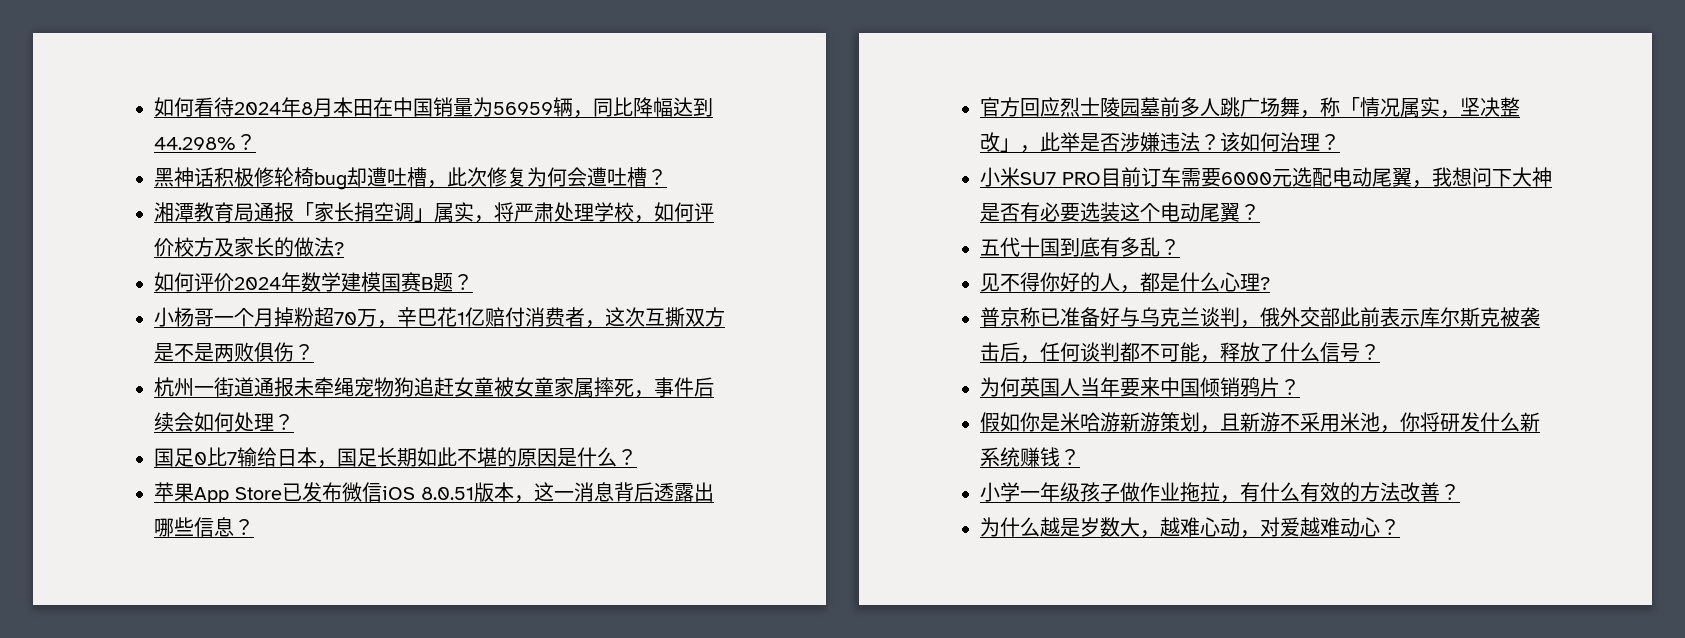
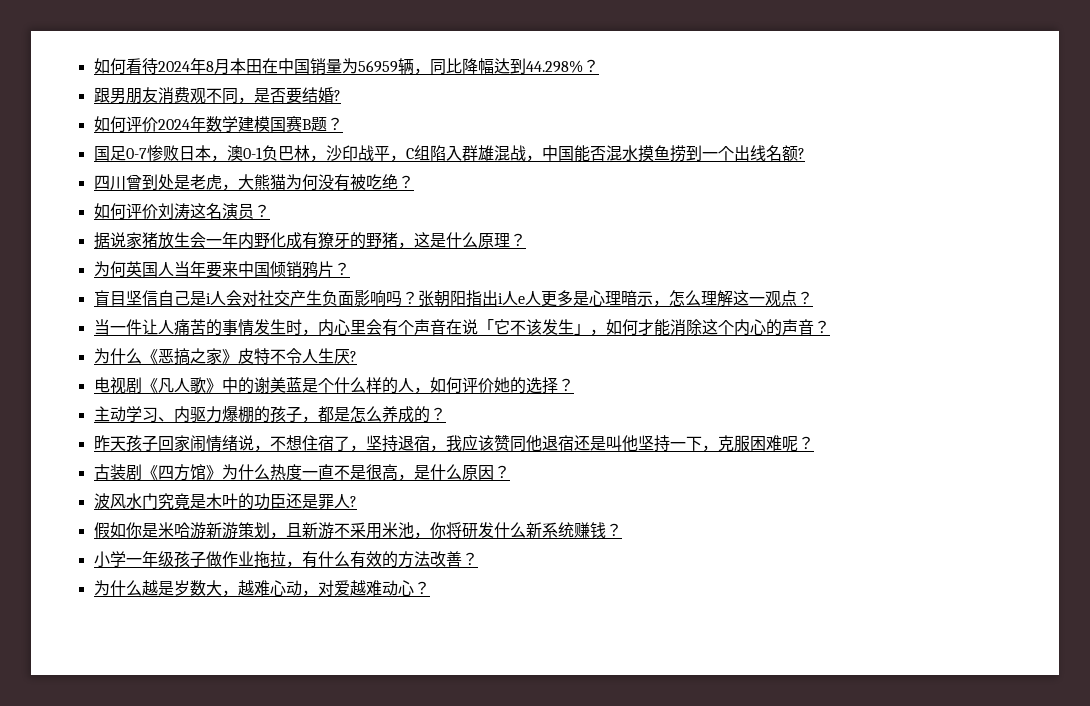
- 黑神话积极修轮椅bug却遭吐槽，此次修复为何会遭吐槽？
- 湘潭教育局通报「家长捐空调」属实，将严肃处理学校，如何评价校方及家长的做法?
+ 跟男朋友消费观不同，是否要结婚?
- 小杨哥一个月掉粉超70万，辛巴花1亿赔付消费者，这次互撕双方是不是两败俱伤？
- 杭州一街道通报未牵绳宠物狗追赶女童被女童家属摔死，事件后续会如何处理？
- 国足0比7输给日本，国足长期如此不堪的原因是什么？
- 苹果App Store已发布微信iOS 8.0.51版本，这一消息背后透露出哪些信息？
- 官方回应烈士陵园墓前多人跳广场舞，称「情况属实，坚决整改」，此举是否涉嫌违法？该如何治理？
- 小米SU7 PRO目前订车需要6000元选配电动尾翼，我想问下大神是否有必要选装这个电动尾翼？
- 五代十国到底有多乱？
- 见不得你好的人，都是什么心理?
- 普京称已准备好与乌克兰谈判，俄外交部此前表示库尔斯克被袭击后，任何谈判都不可能，释放了什么信号？
+ 国足0-7惨败日本，澳0-1负巴林，沙印战平，C组陷入群雄混战，中国能否混水摸鱼捞到一个出线名额?
+ 四川曾到处是老虎，大熊猫为何没有被吃绝？
+ 如何评价刘涛这名演员？
+ 据说家猪放生会一年内野化成有獠牙的野猪，这是什么原理？
+ 盲目坚信自己是i人会对社交产生负面影响吗？张朝阳指出i人e人更多是心理暗示，怎么理解这一观点？
+ 当一件让人痛苦的事情发生时，内心里会有个声音在说「它不该发生」，如何才能消除这个内心的声音？
+ 为什么《恶搞之家》皮特不令人生厌?
+ 电视剧《凡人歌》中的谢美蓝是个什么样的人，如何评价她的选择？
+ 主动学习、内驱力爆棚的孩子，都是怎么养成的？
+ 昨天孩子回家闹情绪说，不想住宿了，坚持退宿，我应该赞同他退宿还是叫他坚持一下，克服困难呢？
+ 古装剧《四方馆》为什么热度一直不是很高，是什么原因？
+ 波风水门究竟是木叶的功臣还是罪人?

